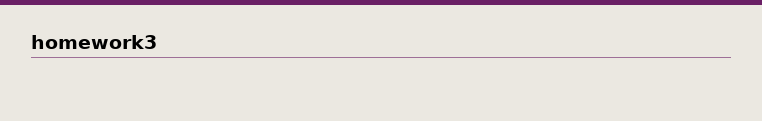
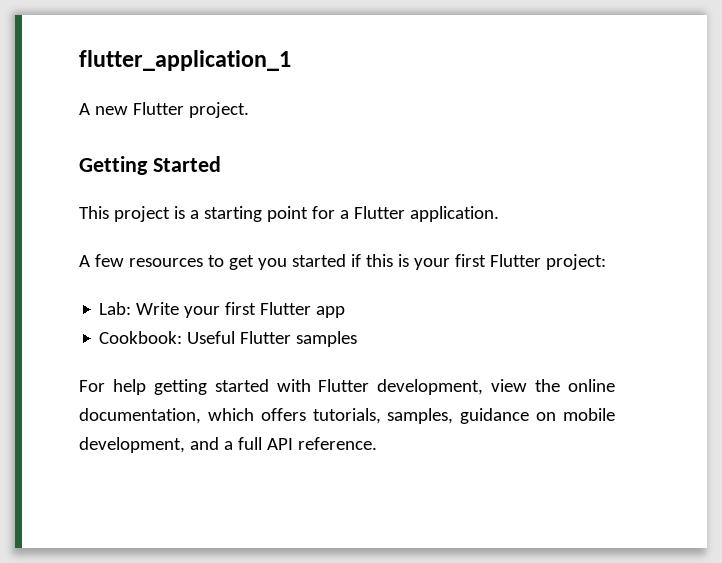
- homework3
+ flutter_application_1
+ A new Flutter project.
+ Getting Started
+ This project is a starting point for a Flutter application.
+ A few resources to get you started if this is your first Flutter project:
+ Lab: Write your first Flutter app
+ Cookbook: Useful Flutter samples
+ For help getting started with Flutter development, view the online documentation, which offers tutorials, samples, guidance on mobile development, and a full API reference.

